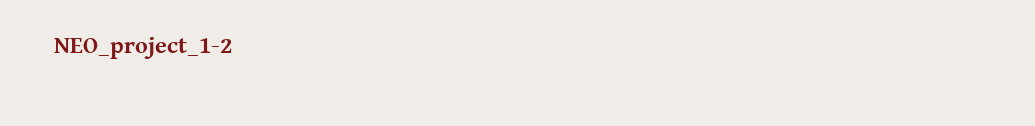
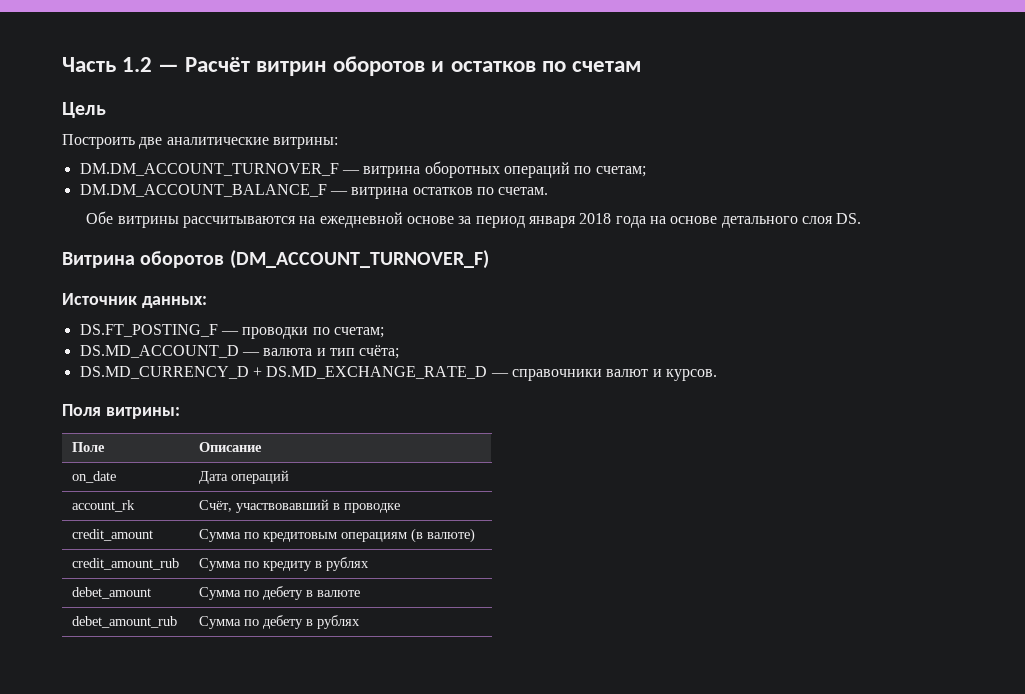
- NEO_project_1-2
+ Часть 1.2 — Расчёт витрин оборотов и остатков по счетам
+ Цель
+ Построить две аналитические витрины:
+ DM.DM_ACCOUNT_TURNOVER_F — витрина оборотных операций по счетам;
+ DM.DM_ACCOUNT_BALANCE_F — витрина остатков по счетам.
+ Обе витрины рассчитываются на ежедневной основе за период января 2018 года на основе детального слоя DS.
+ Витрина оборотов (DM_ACCOUNT_TURNOVER_F)
+ Источник данных:
+ DS.FT_POSTING_F — проводки по счетам;
+ DS.MD_ACCOUNT_D — валюта и тип счёта;
+ DS.MD_CURRENCY_D + DS.MD_EXCHANGE_RATE_D — справочники валют и курсов.
+ Поля витрины:
+ Поле | Описание
+ on_date | Дата операций
+ account_rk | Счёт, участвовавший в проводке
+ credit_amount | Сумма по кредитовым операциям (в валюте)
+ credit_amount_rub | Сумма по кредиту в рублях
+ debet_amount | Сумма по дебету в валюте
+ debet_amount_rub | Сумма по дебету в рублях

